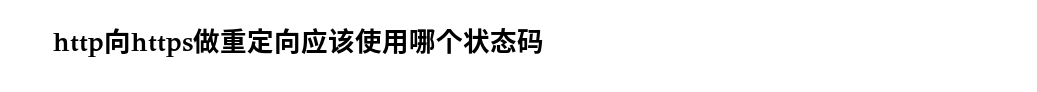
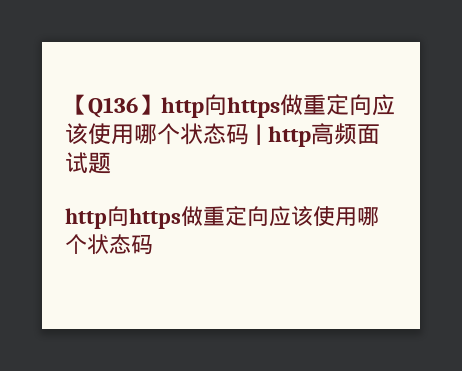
+ 【Q136】http向https做重定向应该使用哪个状态码 | http高频面试题

